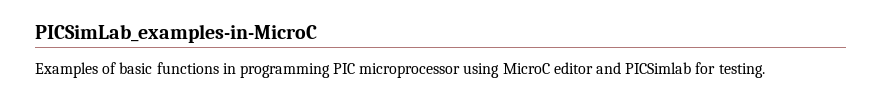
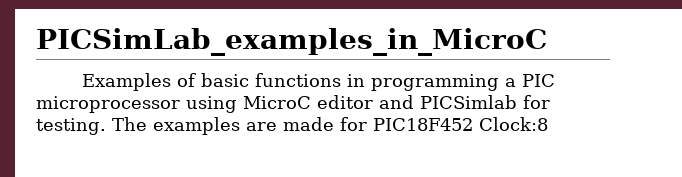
- PICSimLab_examples-in-MicroC
+ PICSimLab_examples_in_MicroC
- Examples of basic functions in programming PIC microprocessor using MicroC editor and PICSimlab for testing.
+ Examples of basic functions in programming a PIC microprocessor using MicroC editor and PICSimlab for testing.
+ The examples are made for PIC18F452 Clock:8

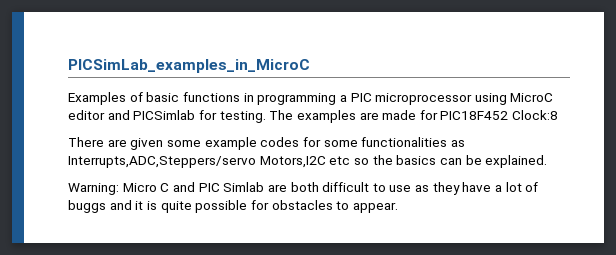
+ There are given some example codes for some functionalities as Interrupts,ADC,Steppers/servo Motors,I2C etc so the basics can be explained.
+ Warning: Micro C and PIC Simlab are both difficult to use as they have a lot of buggs and it is quite possible for obstacles to appear.

